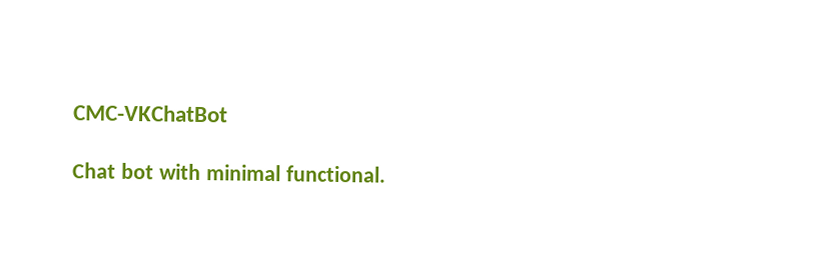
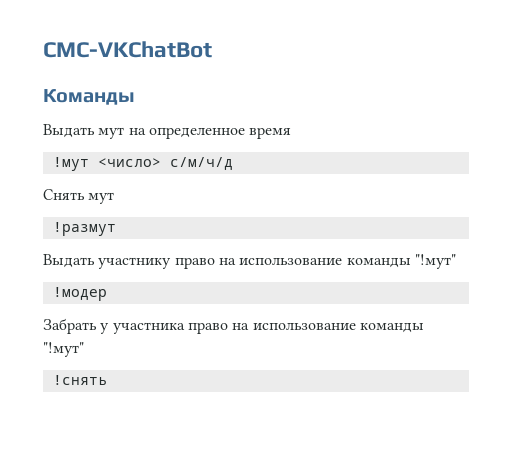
- Chat bot with minimal functional.
+ Команды
+ Выдать мут на определенное время
+ !мут <число> с/м/ч/д
+ Снять мут
+ !размут
+ Выдать участнику право на использование команды "!мут"
+ !модер
+ Забрать у участника право на использование команды "!мут"
+ !снять

